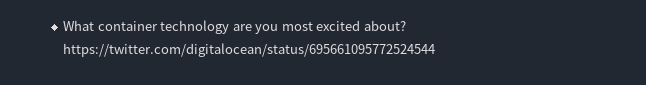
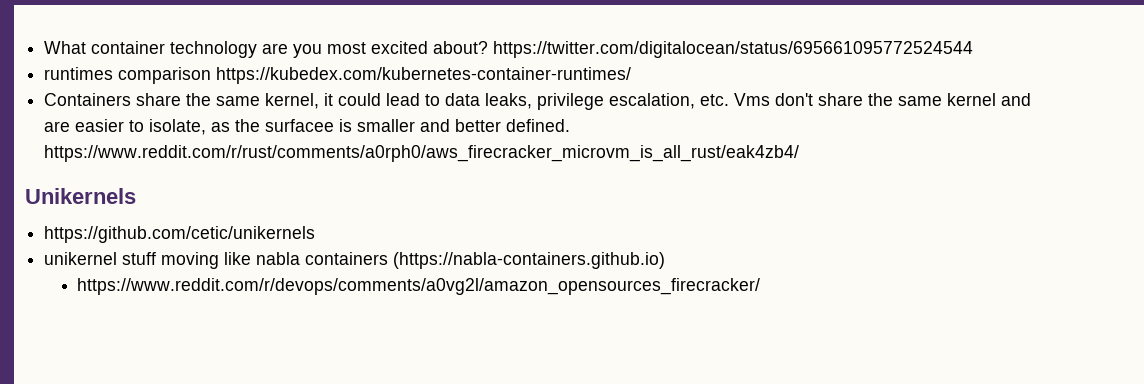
+ runtimes comparison https://kubedex.com/kubernetes-container-runtimes/
+ Containers share the same kernel, it could lead to data leaks, privilege escalation, etc. Vms don't share the same kernel and are easier to isolate, as the surfacee is smaller and better defined. https://www.reddit.com/r/rust/comments/a0rph0/aws_firecracker_microvm_is_all_rust/eak4zb4/
+ Unikernels
+ https://github.com/cetic/unikernels
+ unikernel stuff moving like nabla containers (https://nabla-containers.github.io)
+ https://www.reddit.com/r/devops/comments/a0vg2l/amazon_opensources_firecracker/

